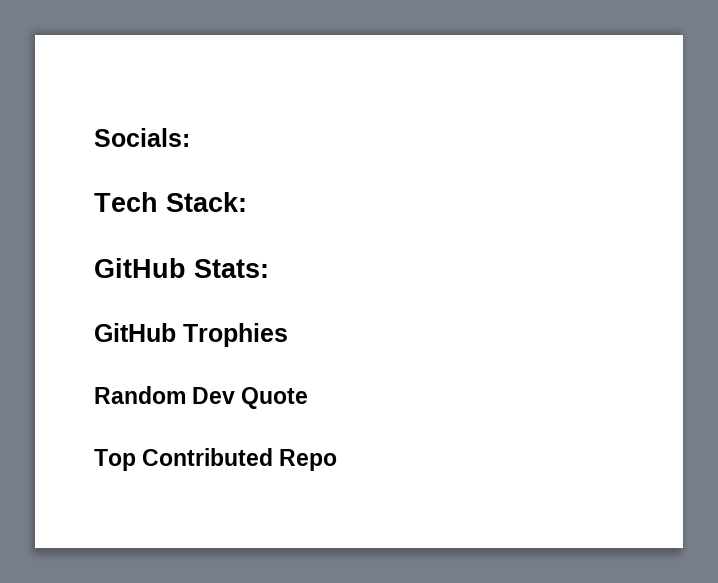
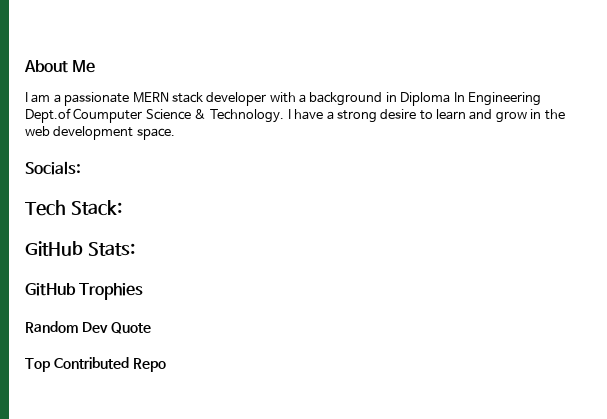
+ About Me
+ I am a passionate MERN stack developer with a background in Diploma In Engineering Dept.of Coumputer Science & Technology. I have a strong desire to learn and grow in the web development space.

